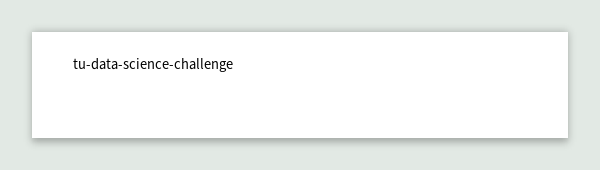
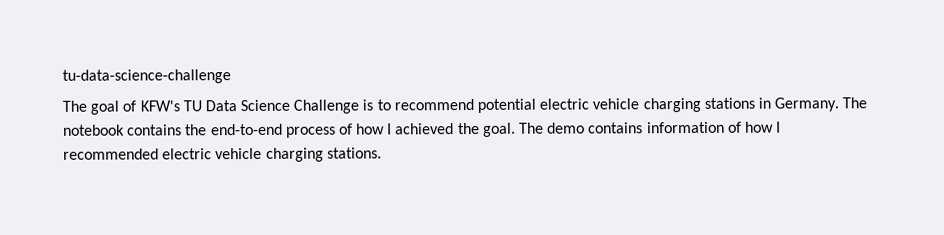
+ The goal of KFW's TU Data Science Challenge is to recommend potential electric vehicle charging stations in Germany. The notebook contains the end-to-end process of how I achieved the goal. The demo contains information of how I recommended electric vehicle charging stations.

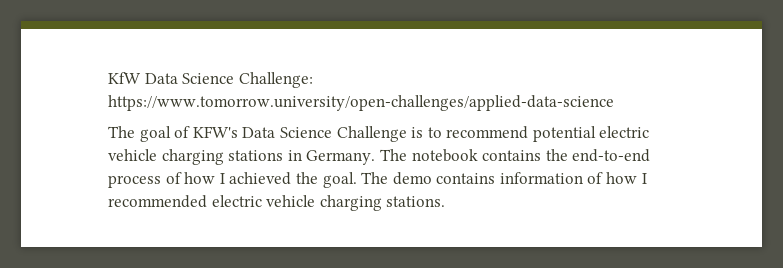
- tu-data-science-challenge
+ KfW Data Science Challenge: https://www.tomorrow.university/open-challenges/applied-data-science
- The goal of KFW's TU Data Science Challenge is to recommend potential electric vehicle charging stations in Germany.
+ The goal of KFW's Data Science Challenge is to recommend potential electric vehicle charging stations in Germany.

